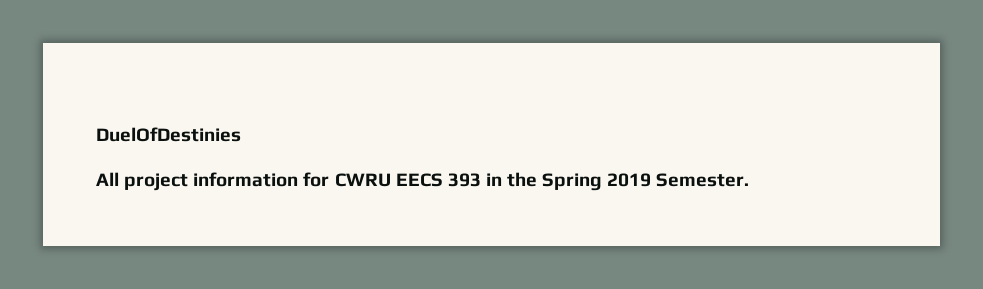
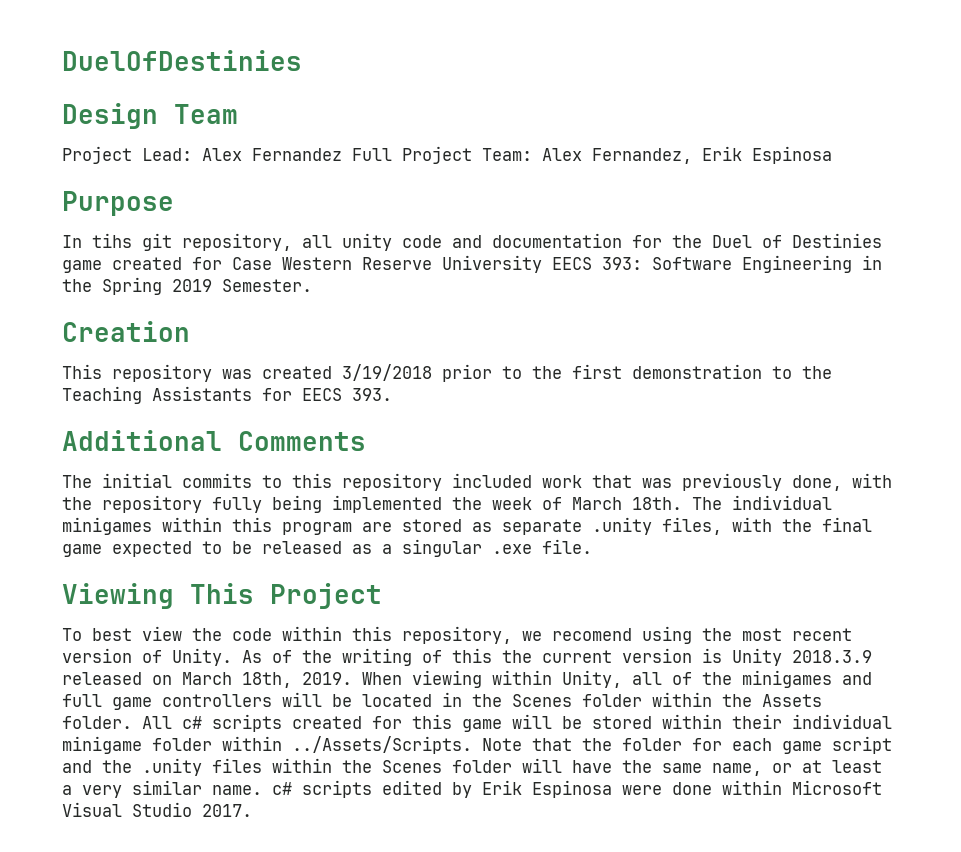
- All project information for CWRU EECS 393 in the Spring 2019 Semester.
+ Design Team
+ Project Lead: Alex Fernandez Full Project Team: Alex Fernandez, Erik Espinosa
+ Purpose
+ In tihs git repository, all unity code and documentation for the Duel of Destinies game created for Case Western Reserve University EECS 393: Software Engineering in the Spring 2019 Semester.
+ Creation
+ This repository was created 3/19/2018 prior to the first demonstration to the Teaching Assistants for EECS 393.
+ Additional Comments
+ The initial commits to this repository included work that was previously done, with the repository fully being implemented the week of March 18th. The individual minigames within this program are stored as separate .unity files, with the final game expected to be released as a singular .exe file.
+ Viewing This Project
+ To best view the code within this repository, we recomend using the most recent version of Unity. As of the writing of this the current version is Unity 2018.3.9 released on March 18th, 2019. When viewing within Unity, all of the minigames and full game controllers will be located in the Scenes folder within the Assets folder. All c# scripts created for this game will be stored within their individual minigame folder within ../Assets/Scripts. Note that the folder for each game script and the .unity files within the Scenes folder will have the same name, or at least a very similar name. c# scripts edited by Erik Espinosa were done within Microsoft Visual Studio 2017.

